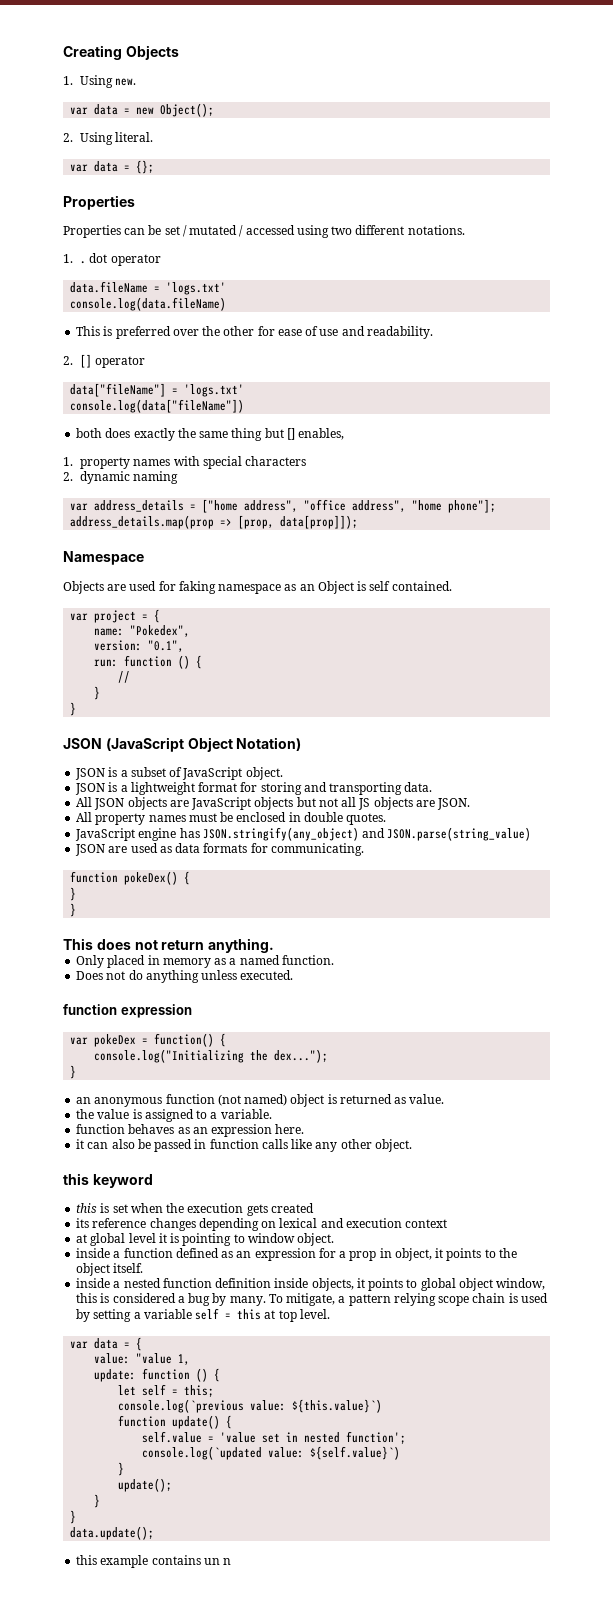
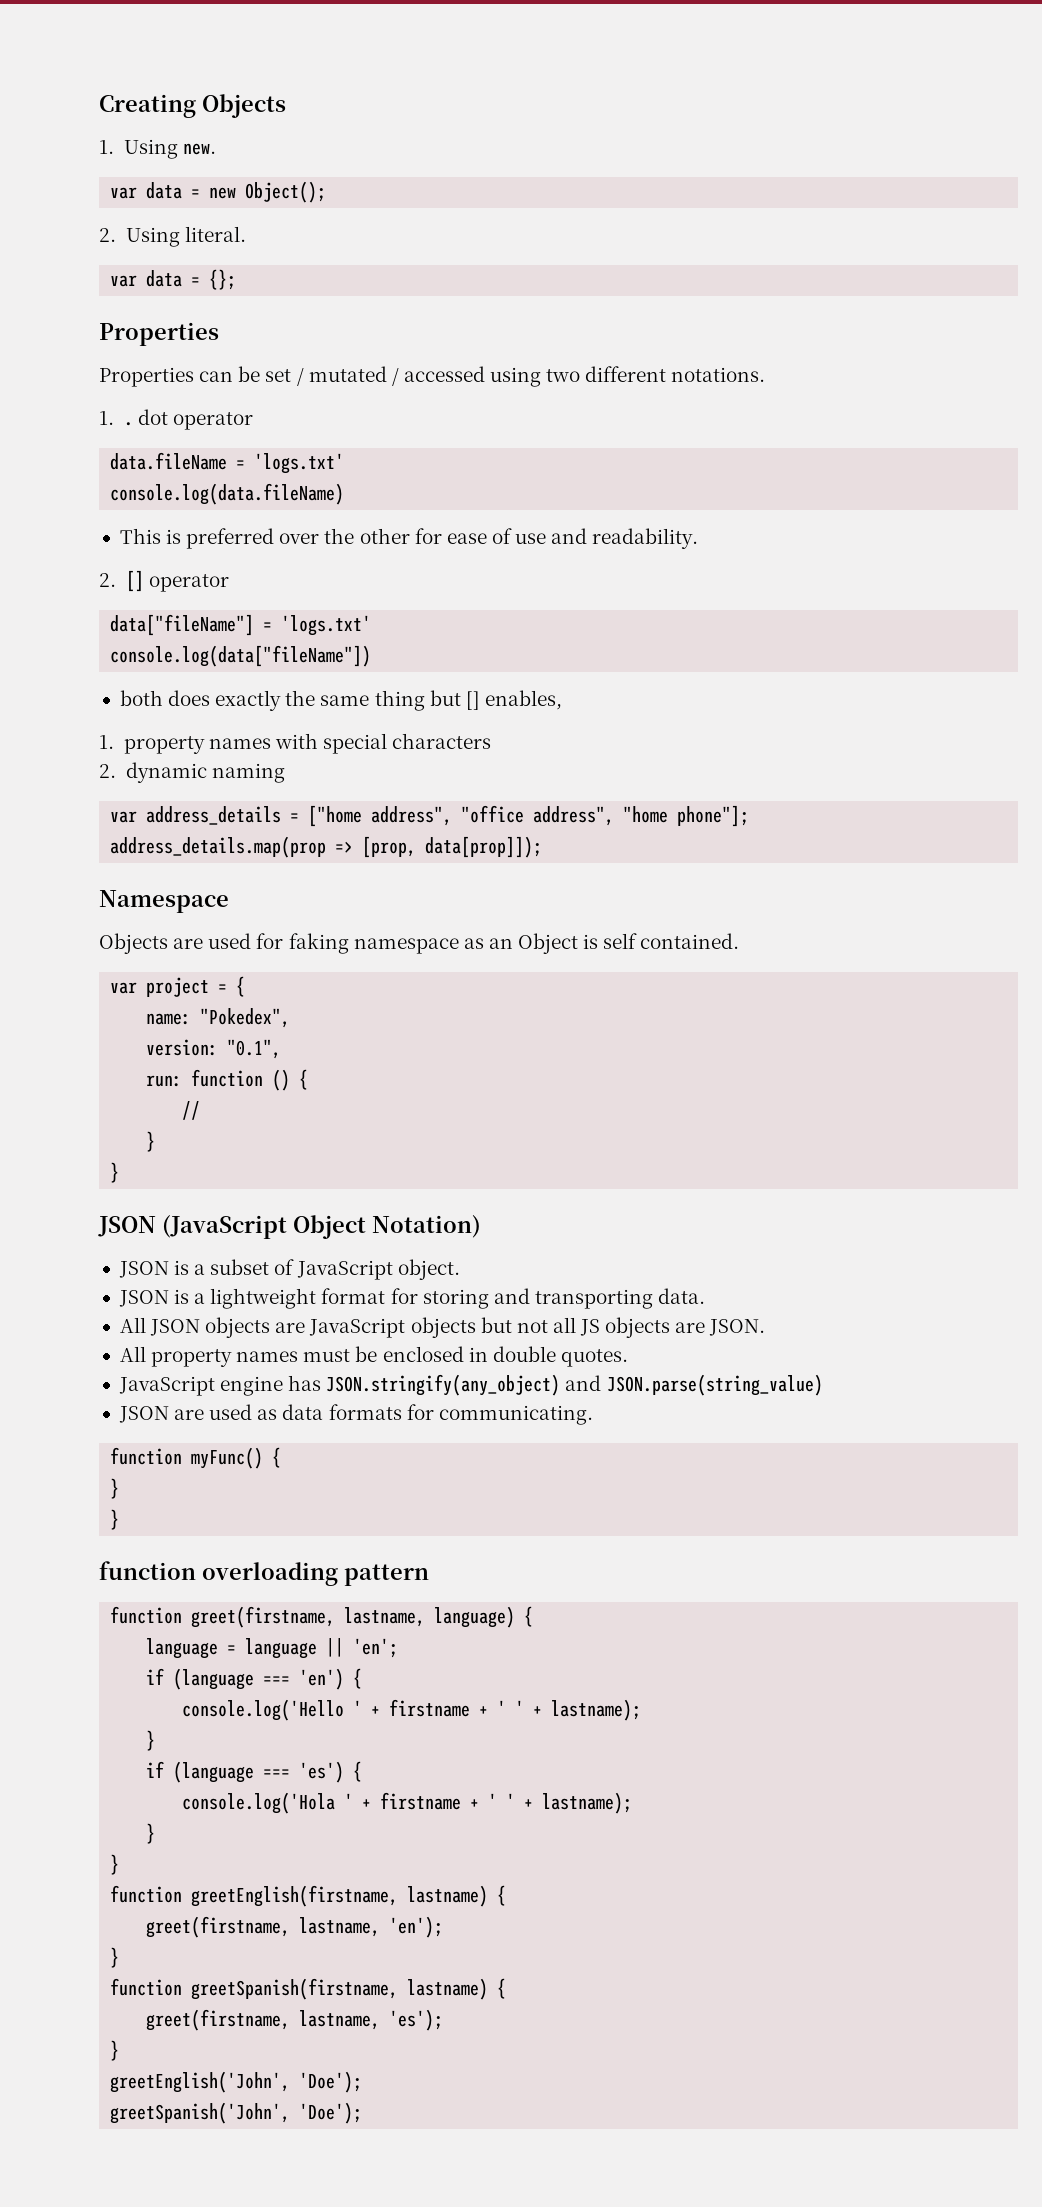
- function pokeDex() {
+ function myFunc() {
- This does not return anything.
- Only placed in memory as a named function.
- Does not do anything unless executed.
- function expression
- var pokeDex = function() {
- console.log("Initializing the dex...");
+ function overloading pattern
+ function greet(firstname, lastname, language) {
+ language = language || 'en';
+ if (language === 'en') {
+ console.log('Hello ' + firstname + ' ' + lastname);
  }
- an anonymous function (not named) object is returned as value.
- the value is assigned to a variable.
- function behaves as an expression here.
- it can also be passed in function calls like any other object.
- this keyword
- this is set when the execution gets created
- its reference changes depending on lexical and execution context
- at global level it is pointing to window object.
- inside a function defined as an expression for a prop in object, it points to the object itself.
- inside a nested function definition inside objects, it points to global object window, this is considered a bug by many. To mitigate, a pattern relying scope chain is used by setting a variable self = this at top level.
- var data = {
- value: "value 1,
- update: function () {
- let self = this;
- console.log(`previous value: ${this.value}`)
- function update() {
- self.value = 'value set in nested function';
- console.log(`updated value: ${self.value}`)
- }
- update();
+ if (language === 'es') {
+ console.log('Hola ' + firstname + ' ' + lastname);
  }
  }
- data.update();
- this example contains un n
+ function greetEnglish(firstname, lastname) {
+ greet(firstname, lastname, 'en');
+ }
+ function greetSpanish(firstname, lastname) {
+ greet(firstname, lastname, 'es');
+ }
+ greetEnglish('John', 'Doe');
+ greetSpanish('John', 'Doe');

